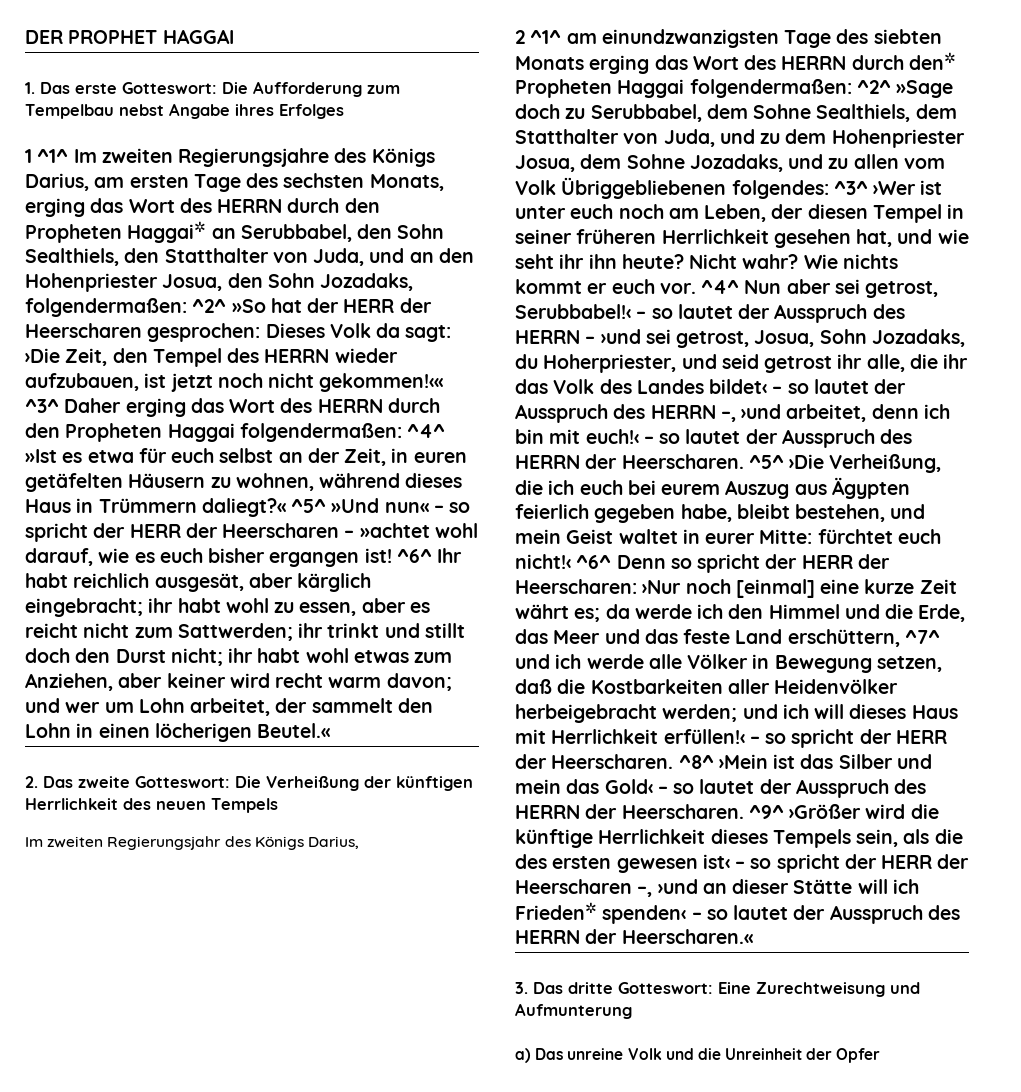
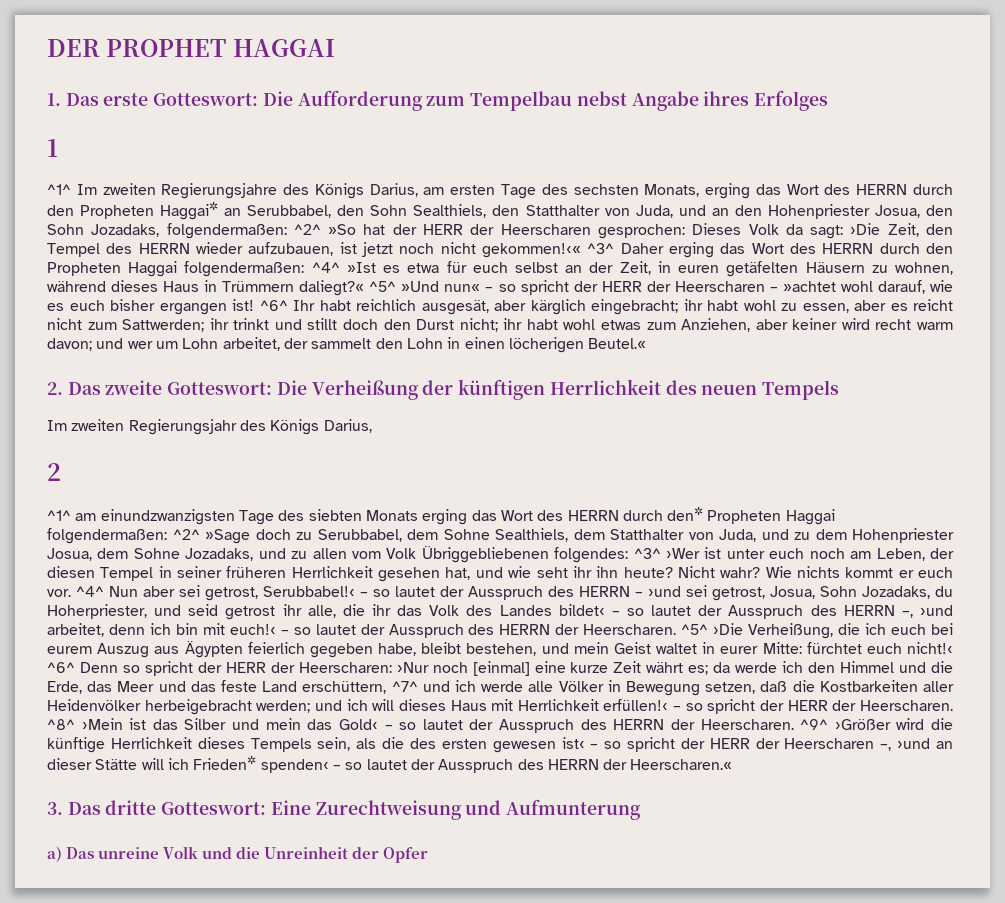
- 1 ^1^ Im zweiten Regierungsjahre des Königs Darius, am ersten Tage des sechsten Monats, erging das Wort des HERRN durch den Propheten Haggai✲ an Serubbabel, den Sohn Sealthiels, den Statthalter von Juda, und an den Hohenpriester Josua, den Sohn Jozadaks, folgendermaßen:
+ 1
+ ^1^ Im zweiten Regierungsjahre des Königs Darius, am ersten Tage des sechsten Monats, erging das Wort des HERRN durch den Propheten Haggai✲ an Serubbabel, den Sohn Sealthiels, den Statthalter von Juda, und an den Hohenpriester Josua, den Sohn Jozadaks, folgendermaßen:
- 2 ^1^ am einundzwanzigsten Tage des siebten Monats erging das Wort des HERRN durch den✲ Propheten Haggai folgendermaßen:
+ 2
+ ^1^ am einundzwanzigsten Tage des siebten Monats erging das Wort des HERRN durch den✲ Propheten Haggai folgendermaßen:

